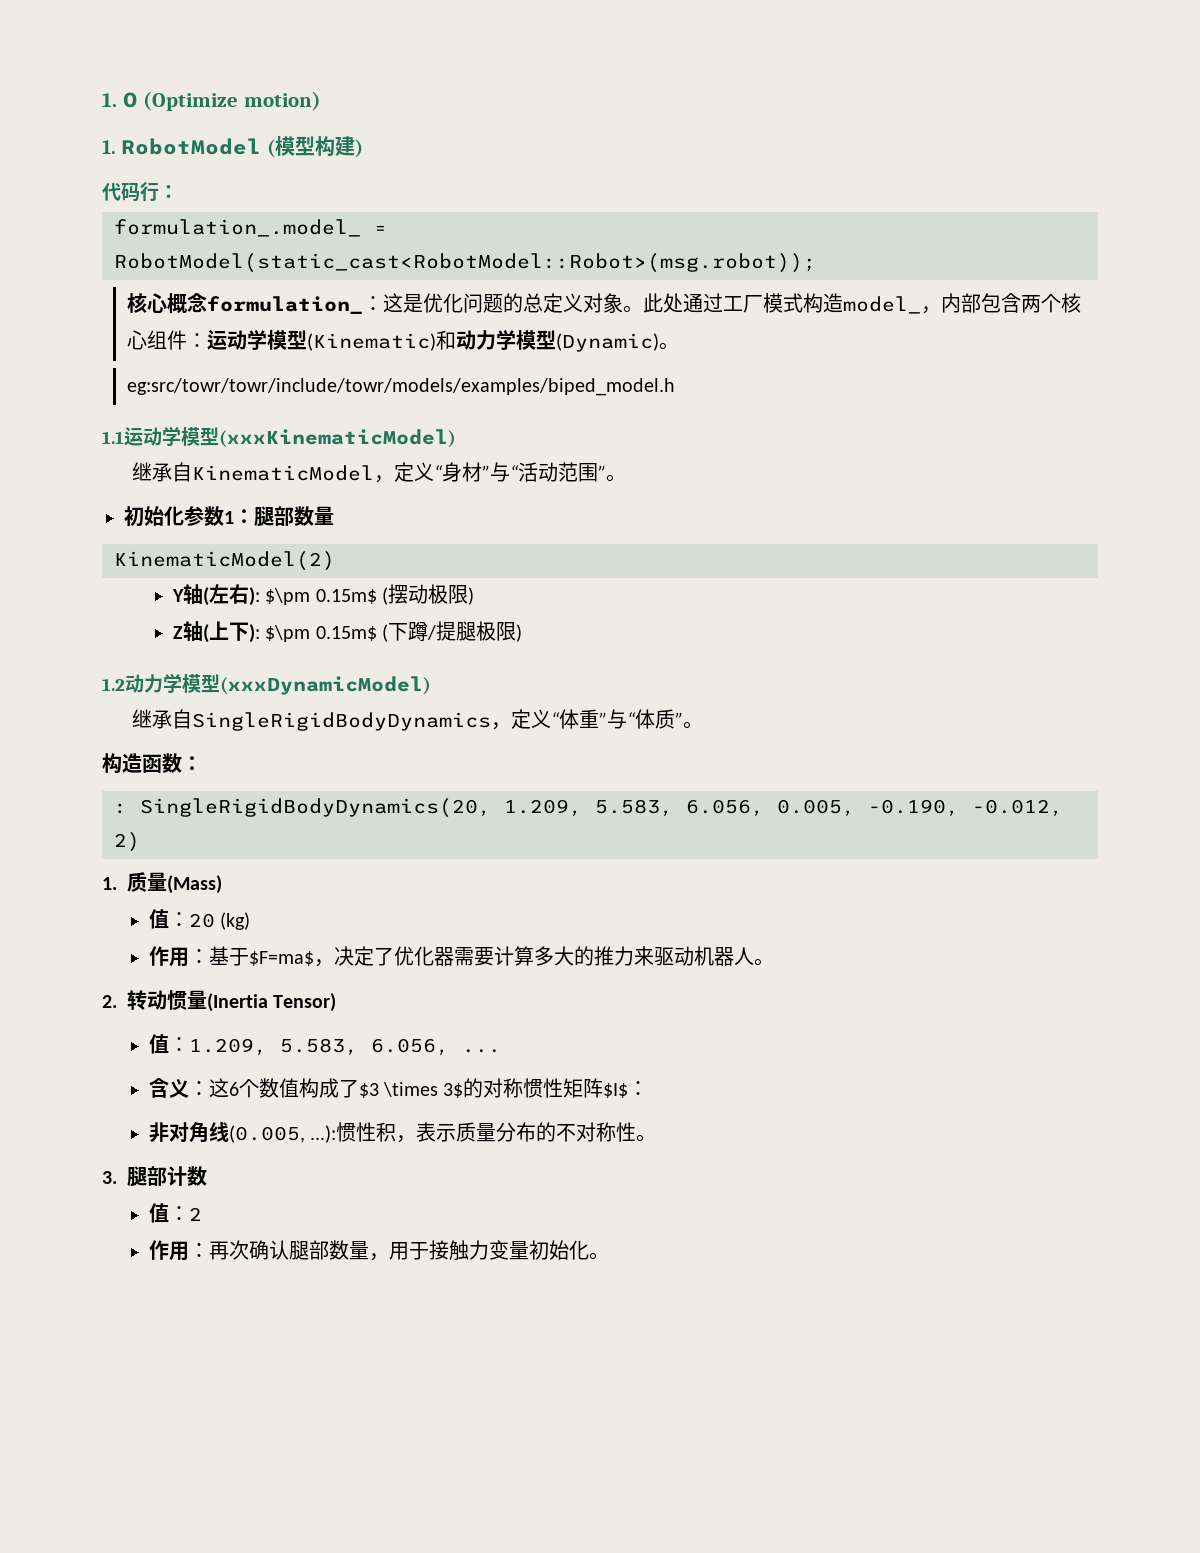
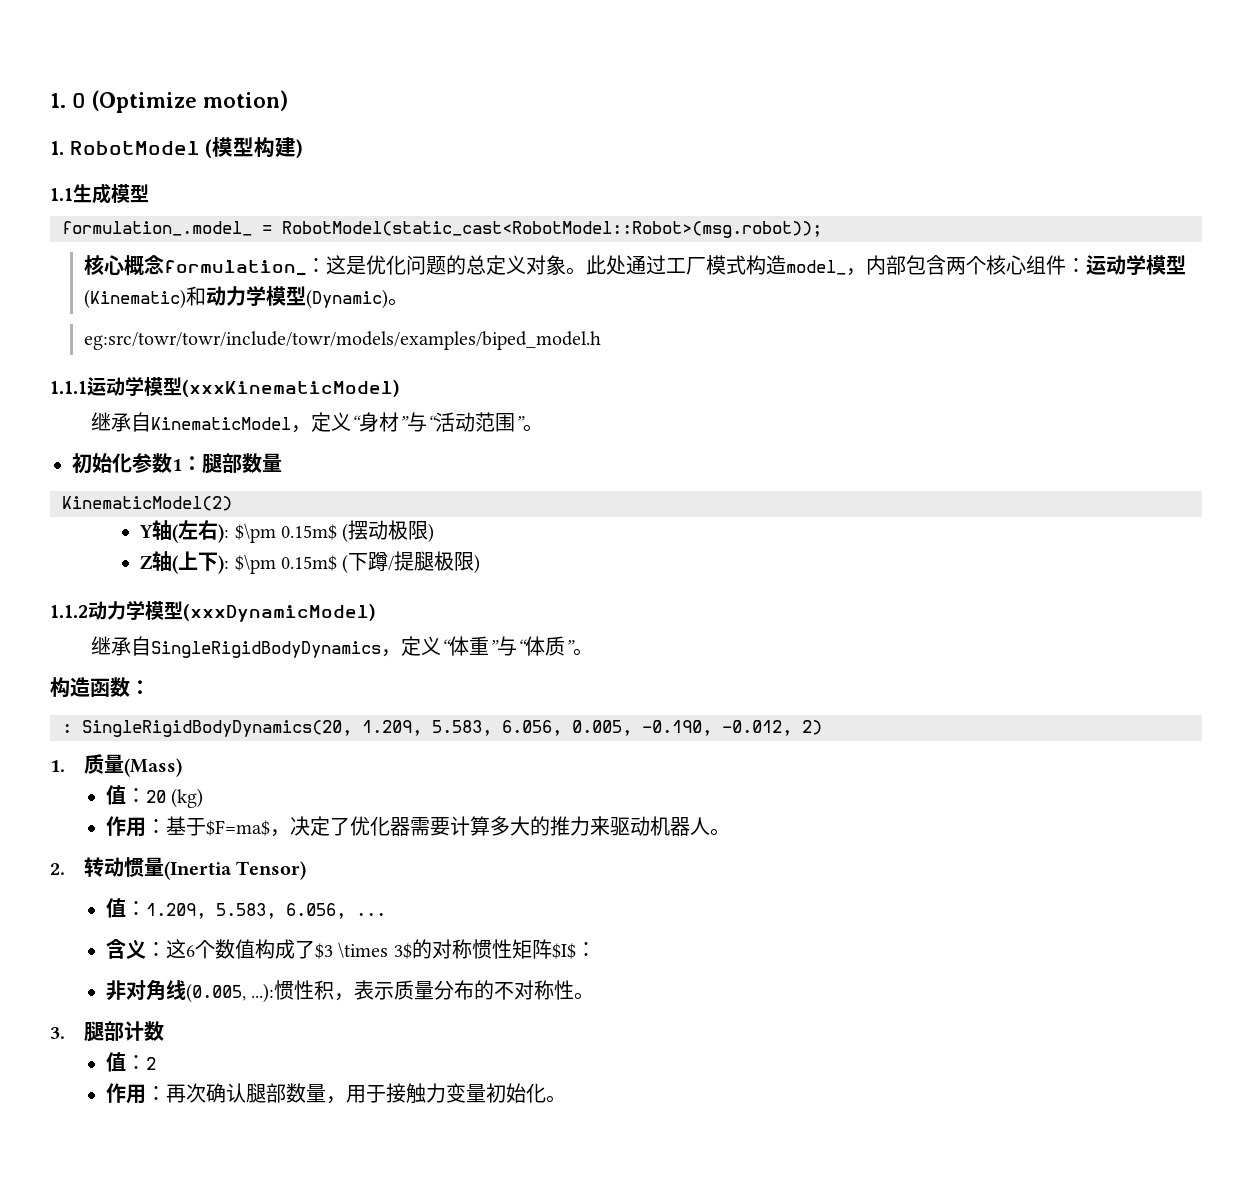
- 代码行：
+ 1.1生成模型
- 1.1运动学模型(xxxKinematicModel)
+ 1.1.1运动学模型(xxxKinematicModel)
- 1.2动力学模型(xxxDynamicModel)
+ 1.1.2动力学模型(xxxDynamicModel)

